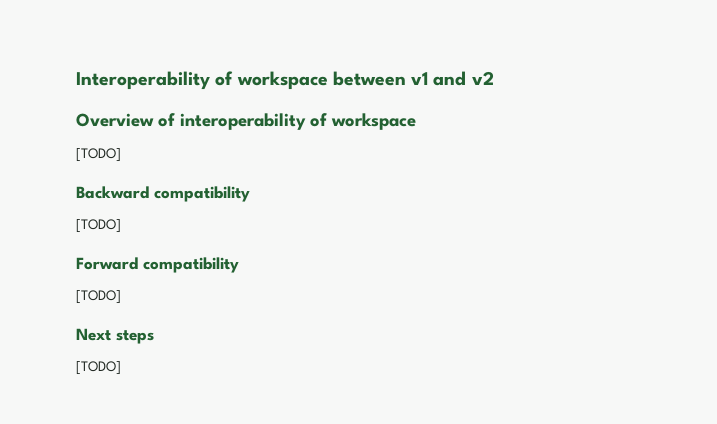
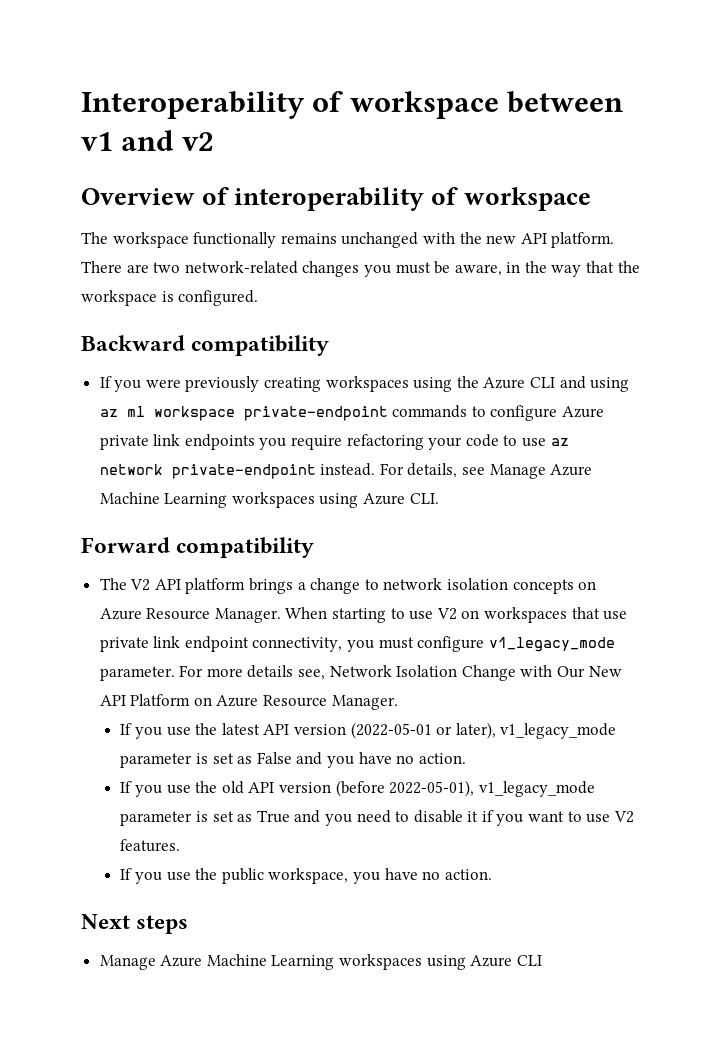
  Overview of interoperability of workspace
- [TODO]
+ The workspace functionally remains unchanged with the new API platform. There are two network-related changes you must be aware, in the way that the workspace is configured.
  Backward compatibility
- [TODO]
+ If you were previously creating workspaces using the Azure CLI and using az ml workspace private-endpoint commands to configure Azure private link endpoints you require refactoring your code to use az network private-endpoint instead. For details, see Manage Azure Machine Learning workspaces using Azure CLI.
  Forward compatibility
- [TODO]
+ The V2 API platform brings a change to network isolation concepts on Azure Resource Manager. When starting to use V2 on workspaces that use private link endpoint connectivity, you must configure v1_legacy_mode parameter. For more details see, Network Isolation Change with Our New API Platform on Azure Resource Manager.
+ If you use the latest API version (2022-05-01 or later), v1_legacy_mode parameter is set as False and you have no action.
+ If you use the old API version (before 2022-05-01), v1_legacy_mode parameter is set as True and you need to disable it if you want to use V2 features.
+ If you use the public workspace, you have no action.
  Next steps
- [TODO]
+ Manage Azure Machine Learning workspaces using Azure CLI

